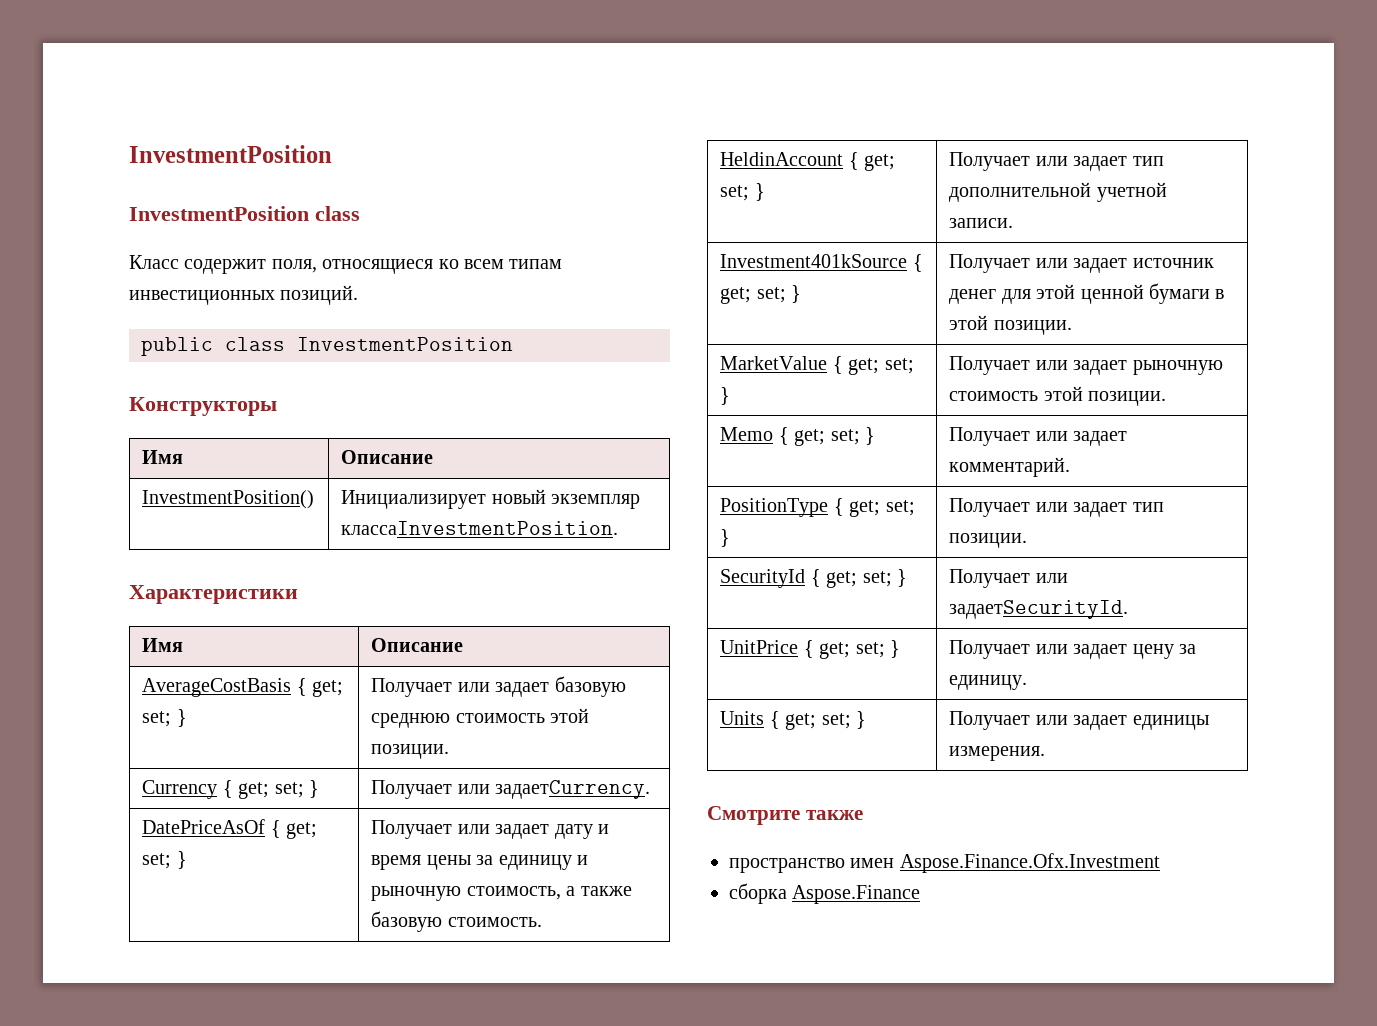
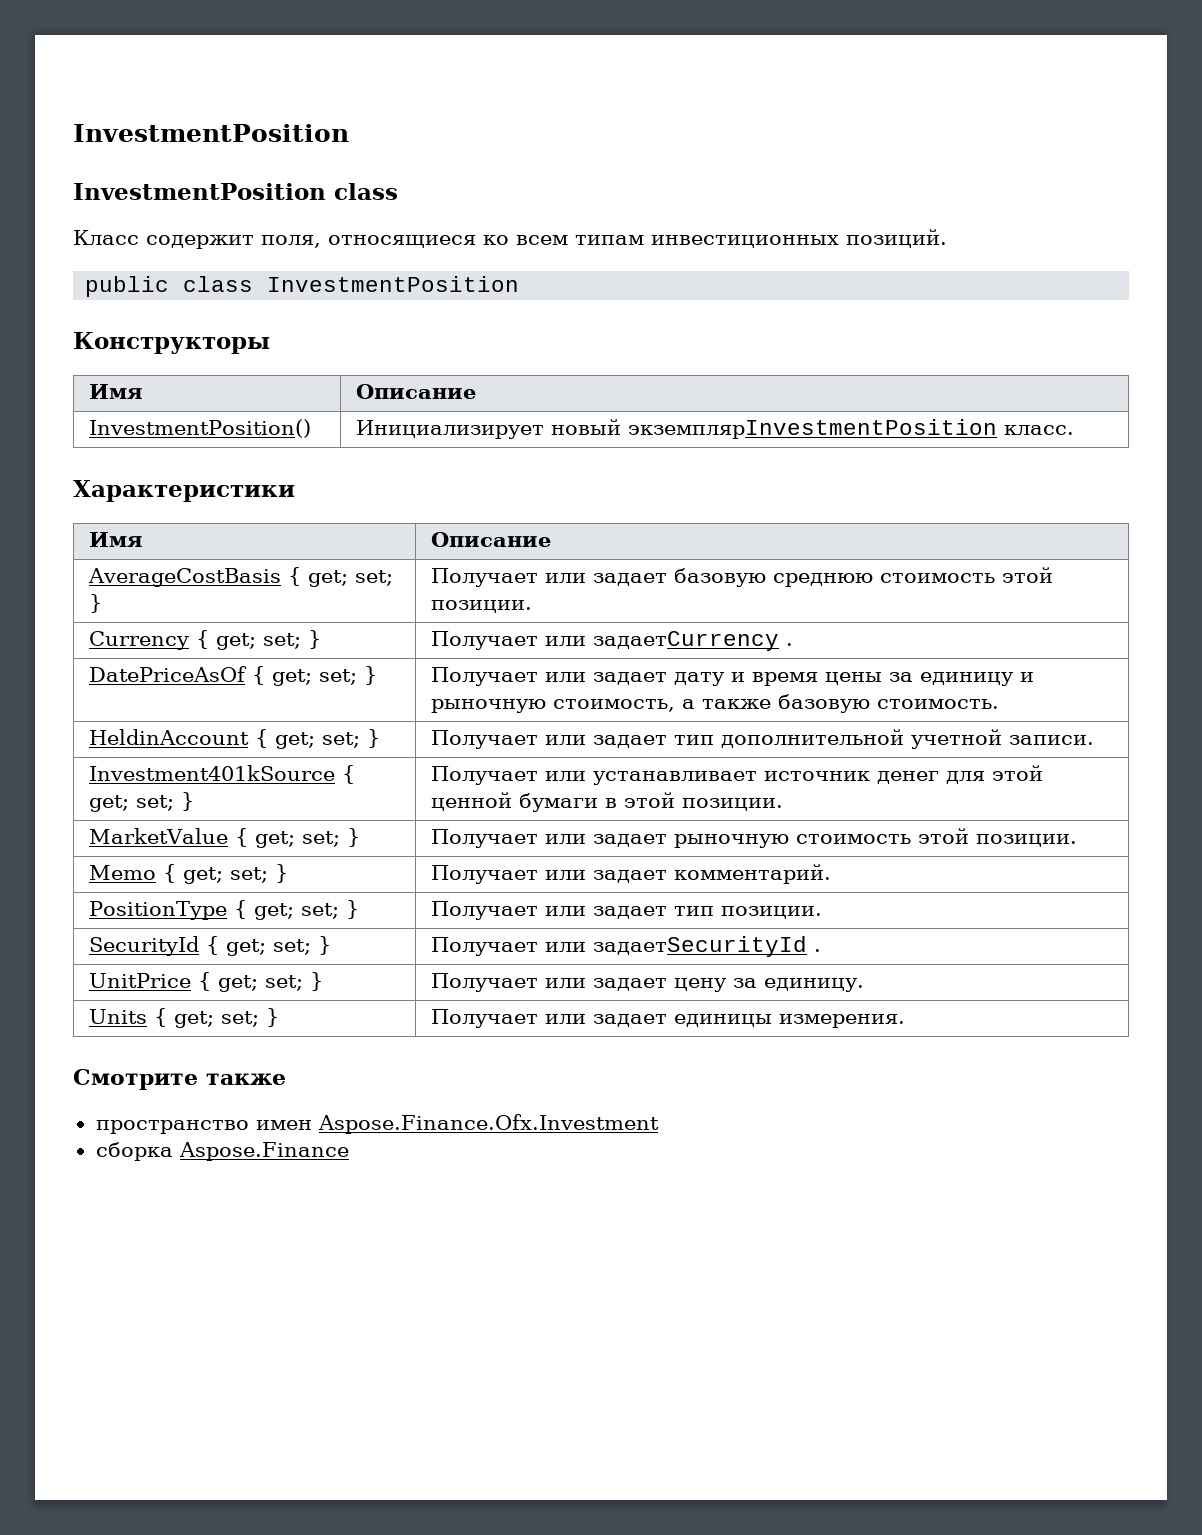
- InvestmentPosition() | Инициализирует новый экземпляр классаInvestmentPosition.
+ InvestmentPosition() | Инициализирует новый экземплярInvestmentPosition класс.
- Currency { get; set; } | Получает или задаетCurrency.
+ Currency { get; set; } | Получает или задаетCurrency .
- Investment401kSource { get; set; } | Получает или задает источник денег для этой ценной бумаги в этой позиции.
+ Investment401kSource { get; set; } | Получает или устанавливает источник денег для этой ценной бумаги в этой позиции.
- SecurityId { get; set; } | Получает или задаетSecurityId.
+ SecurityId { get; set; } | Получает или задаетSecurityId .

